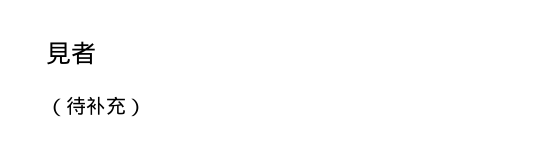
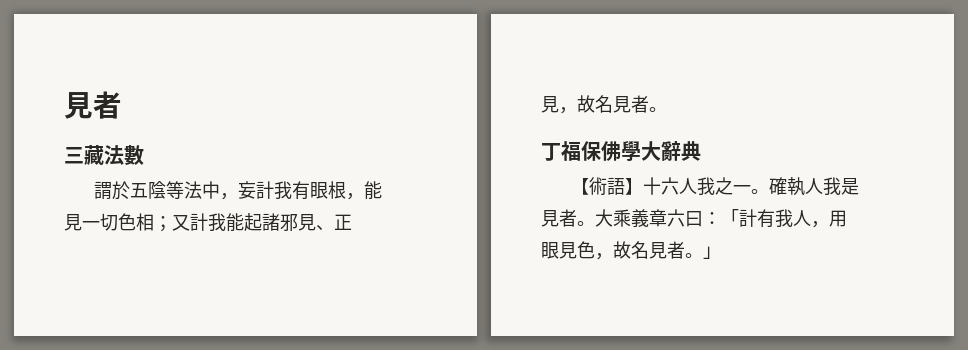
- （待补充）
+ 三藏法數
+ 謂於五陰等法中，妄計我有眼根，能見一切色相；又計我能起諸邪見、正見，故名見者。
+ 丁福保佛學大辭典
+ 【術語】十六人我之一。確執人我是見者。大乘義章六曰：「計有我人，用眼見色，故名見者。」

